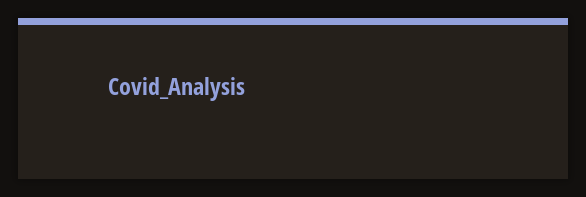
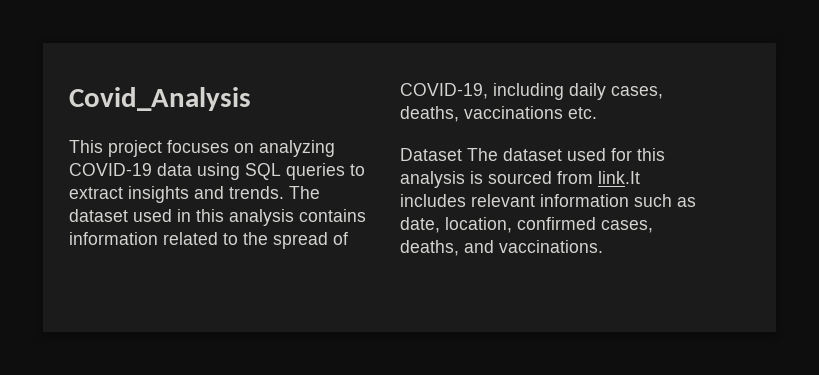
+ This project focuses on analyzing COVID-19 data using SQL queries to extract insights and trends. The dataset used in this analysis contains information related to the spread of COVID-19, including daily cases, deaths, vaccinations etc.
+ Dataset The dataset used for this analysis is sourced from link.It includes relevant information such as date, location, confirmed cases, deaths, and vaccinations.

